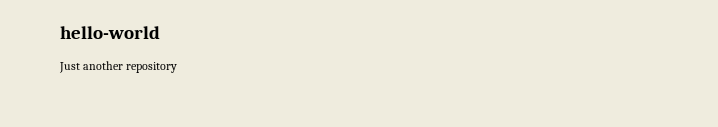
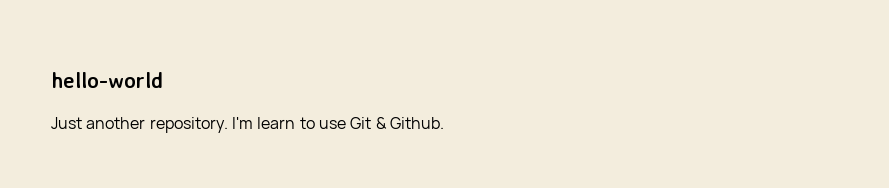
- Just another repository
+ Just another repository. I'm learn to use Git & Github.

